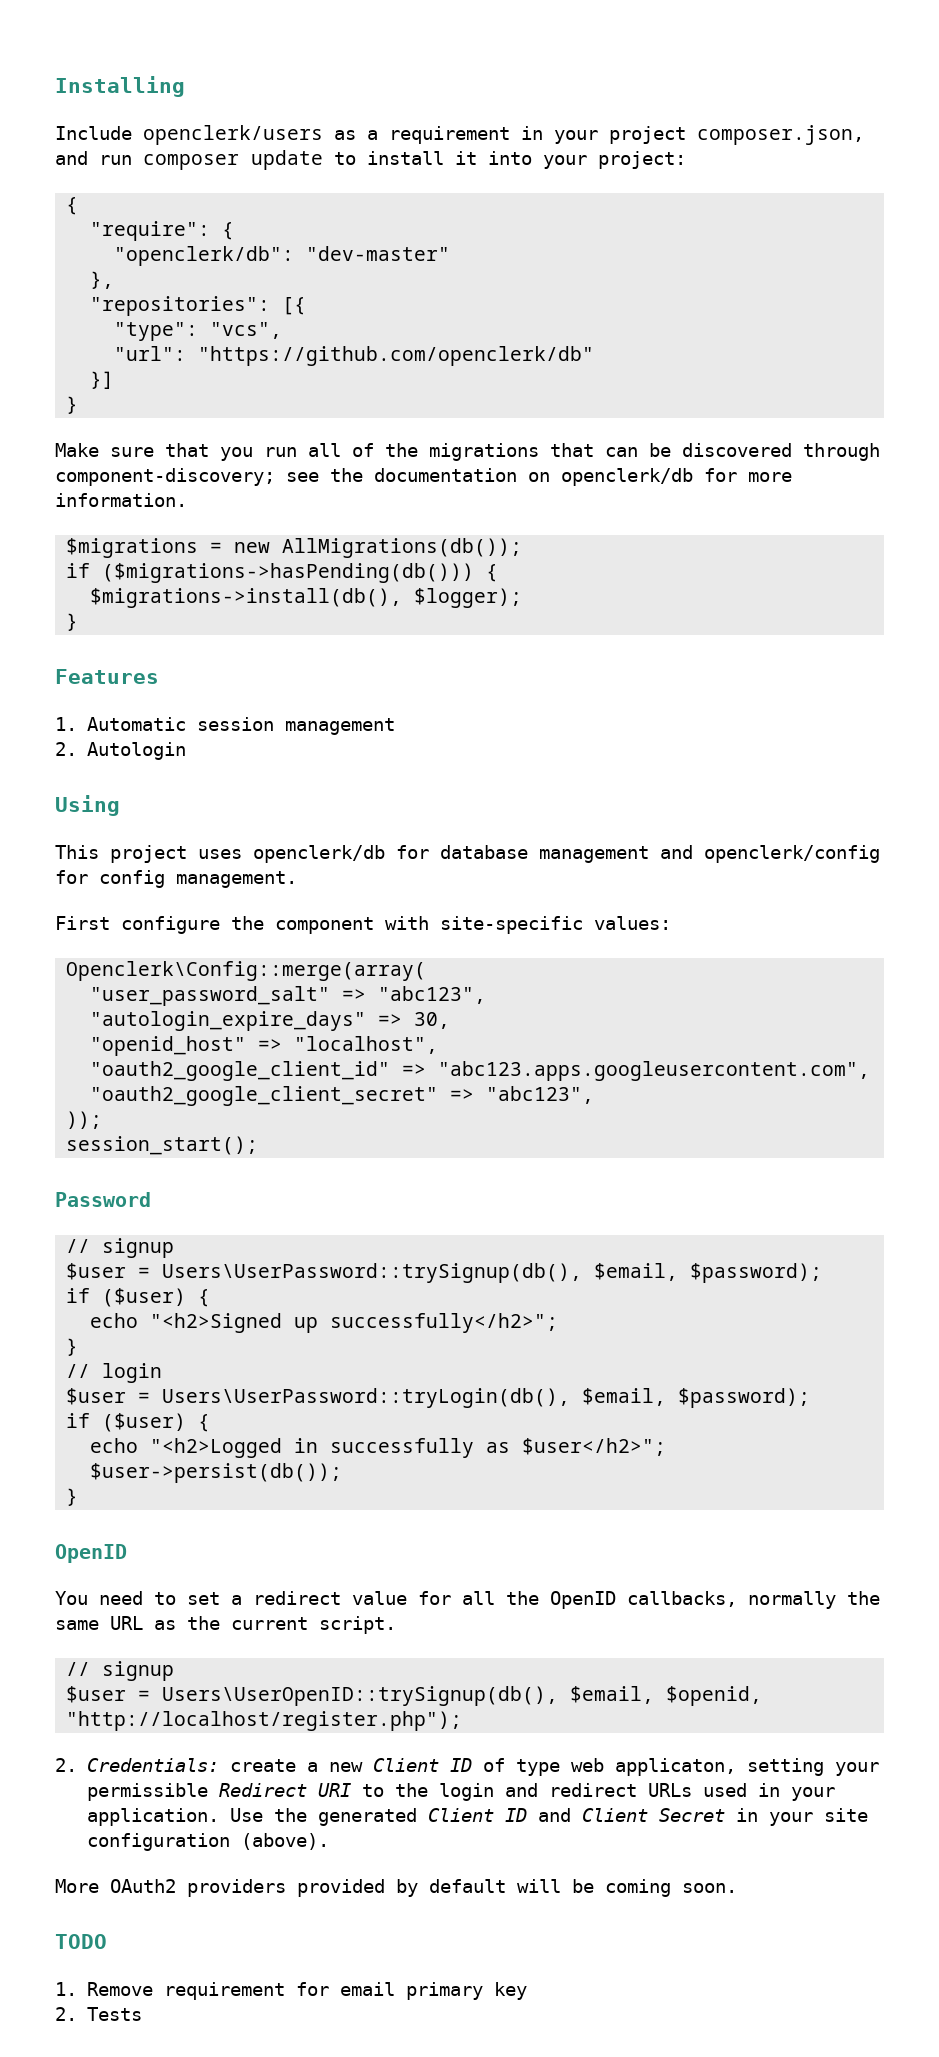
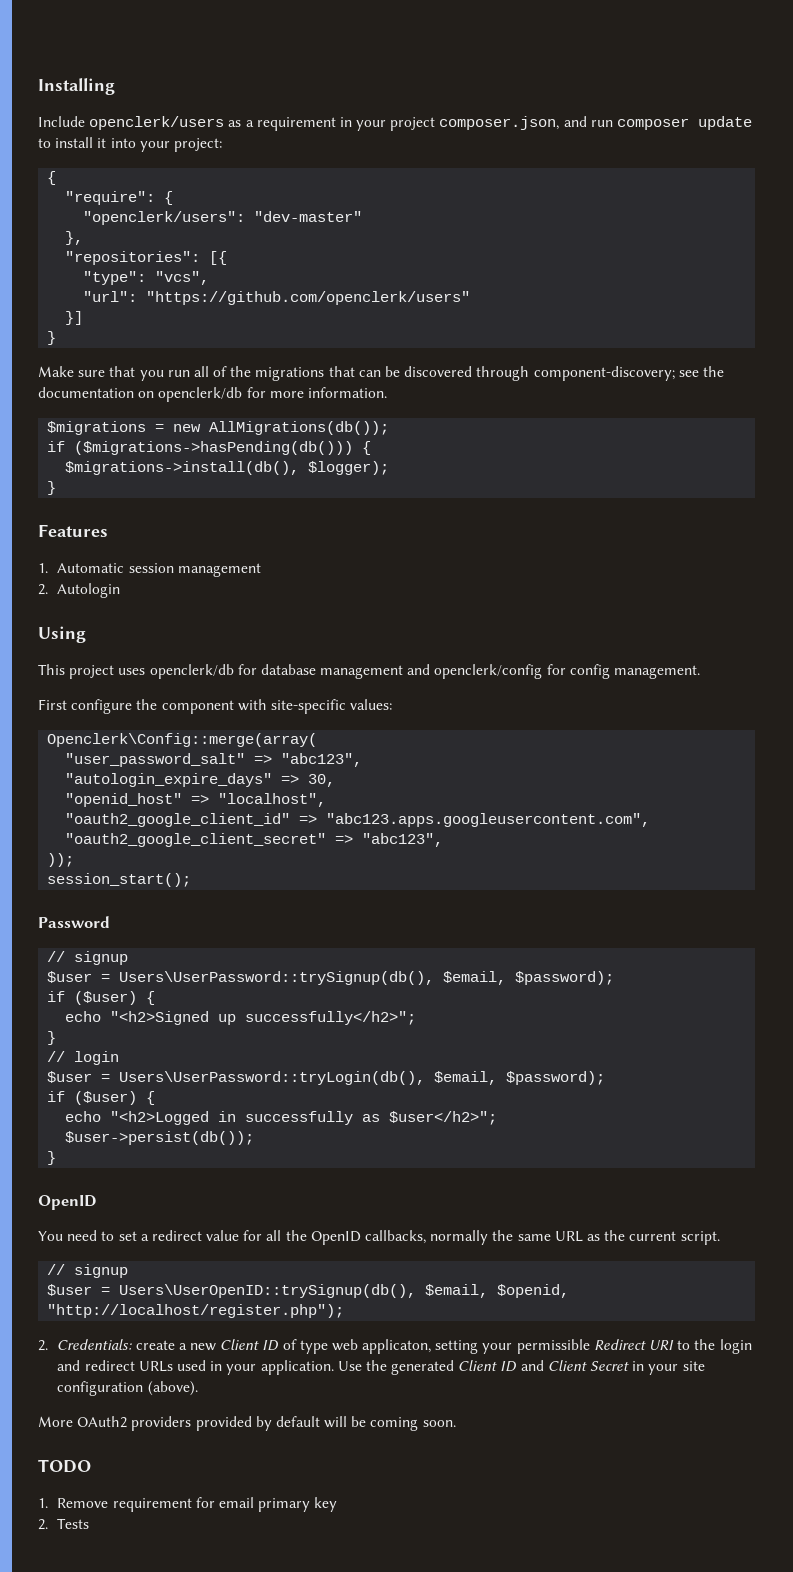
- "openclerk/db": "dev-master"
+ "openclerk/users": "dev-master"
- "url": "https://github.com/openclerk/db"
+ "url": "https://github.com/openclerk/users"

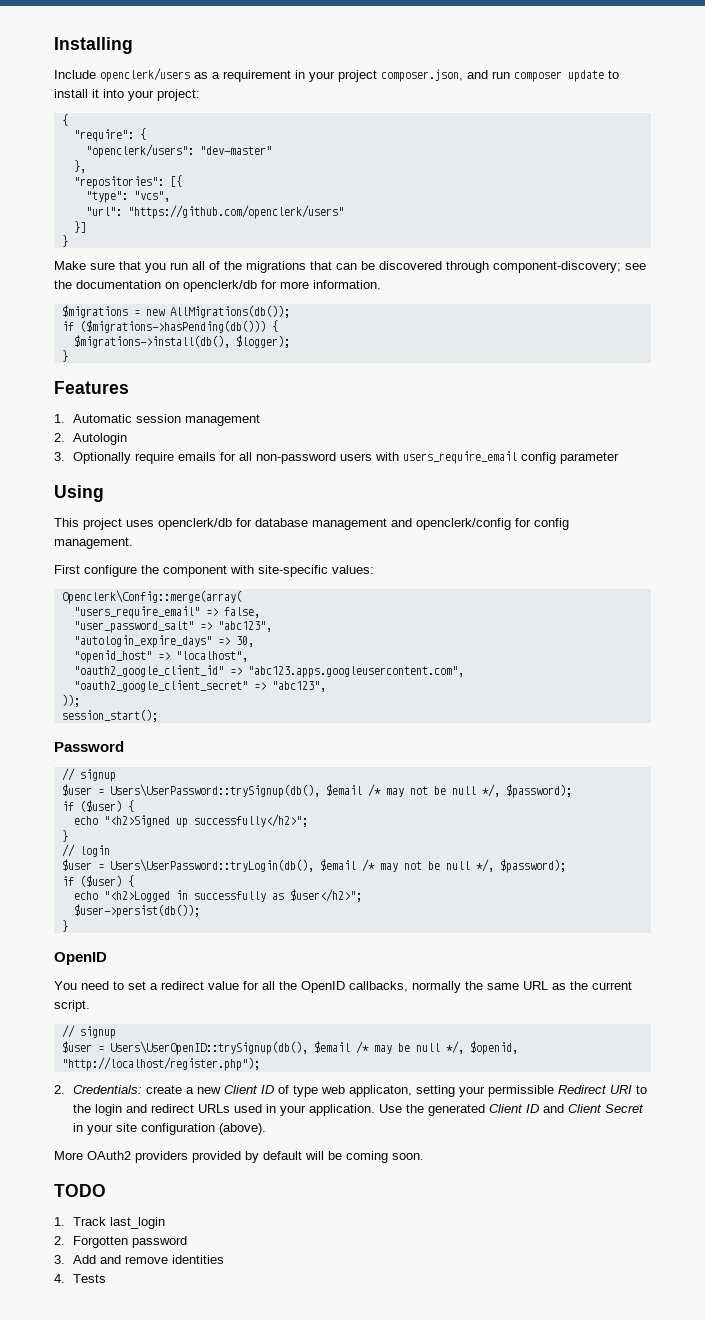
+ 3. Optionally require emails for all non-password users with users_require_email config parameter
+ "users_require_email" => false,
- $user = Users\UserPassword::trySignup(db(), $email, $password);
+ $user = Users\UserPassword::trySignup(db(), $email /* may not be null */, $password);
- $user = Users\UserPassword::tryLogin(db(), $email, $password);
+ $user = Users\UserPassword::tryLogin(db(), $email /* may not be null */, $password);
- $user = Users\UserOpenID::trySignup(db(), $email, $openid, "http://localhost/register.php");
+ $user = Users\UserOpenID::trySignup(db(), $email /* may be null */, $openid, "http://localhost/register.php");
- 1. Remove requirement for email primary key
- 2. Tests
+ 1. Track last_login
+ 2. Forgotten password
+ 3. Add and remove identities
+ 4. Tests

